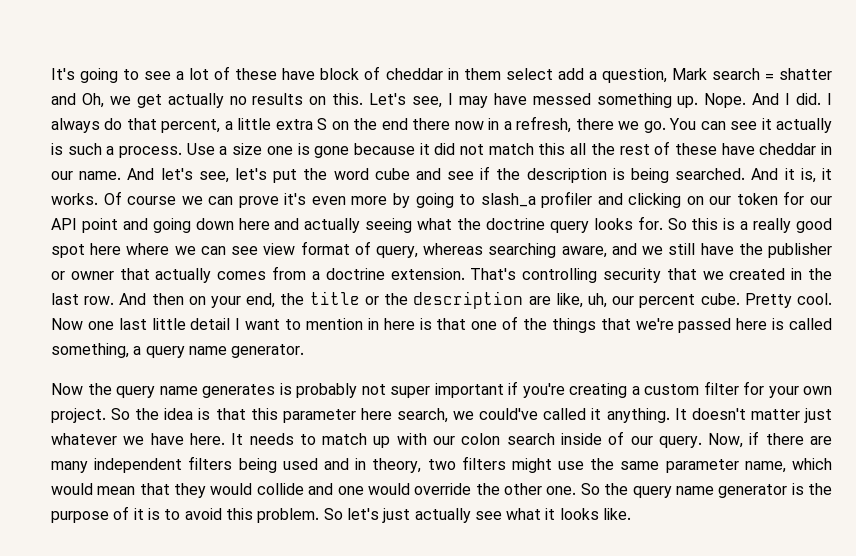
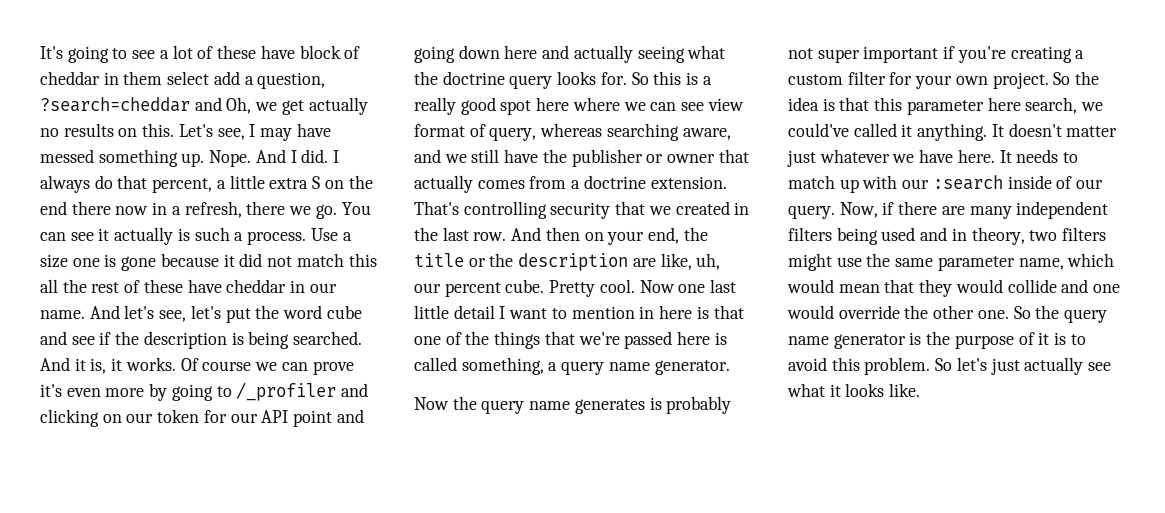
- It's going to see a lot of these have block of cheddar in them select add a question, Mark search = shatter and Oh, we get actually no results on this.
+ It's going to see a lot of these have block of cheddar in them select add a question, ?search=cheddar and Oh, we get actually no results on this.
- Of course we can prove it's even more by going to slash_a profiler and clicking on our token for our API point and going down here and actually seeing what the doctrine query looks for.
+ Of course we can prove it's even more by going to /_profiler and clicking on our token for our API point and going down here and actually seeing what the doctrine query looks for.
- It needs to match up with our colon search inside of our query.
+ It needs to match up with our :search inside of our query.

